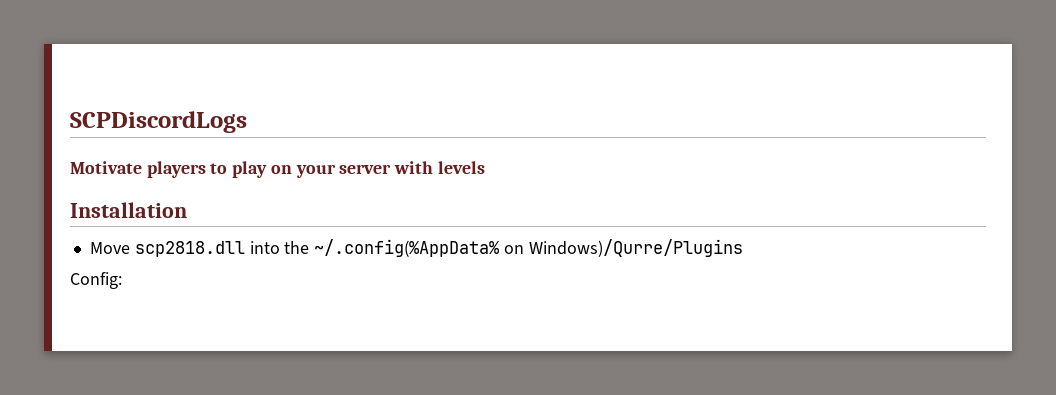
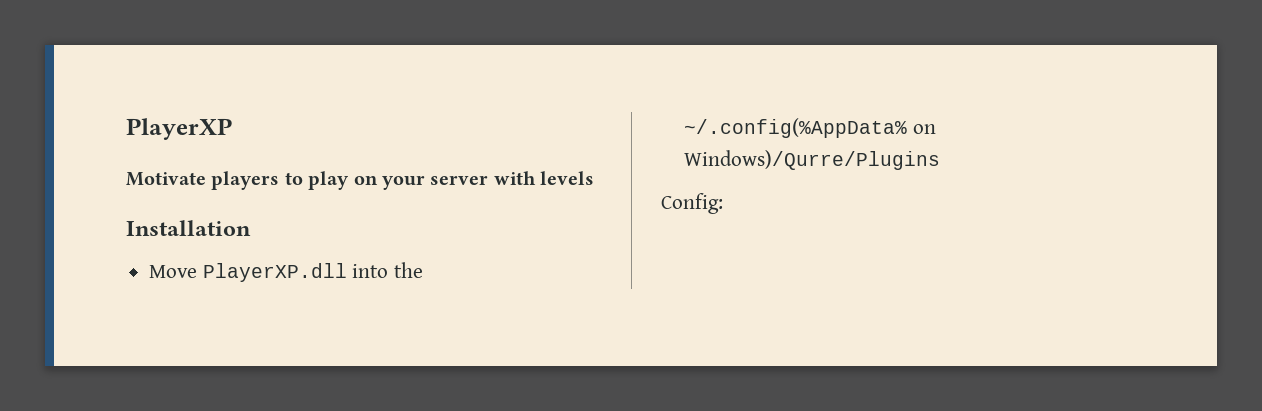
- SCPDiscordLogs
+ PlayerXP
- Move scp2818.dll into the ~/.config(%AppData% on Windows)/Qurre/Plugins
+ Move PlayerXP.dll into the ~/.config(%AppData% on Windows)/Qurre/Plugins

